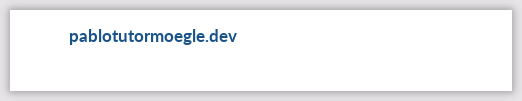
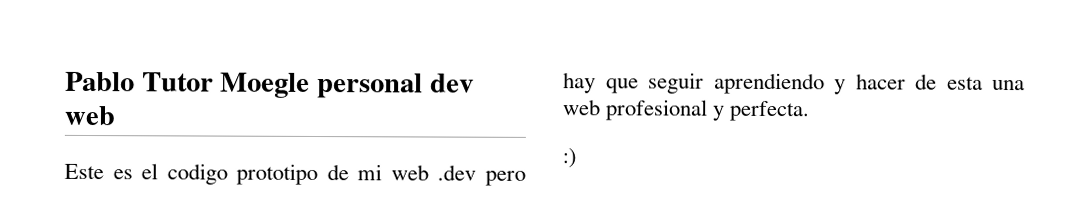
- pablotutormoegle.dev
+ Pablo Tutor Moegle personal dev web
+ Este es el codigo prototipo de mi web .dev pero hay que seguir aprendiendo y hacer de esta una web profesional y perfecta.
+ :)

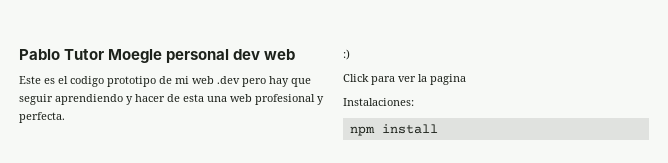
+ Click para ver la pagina
+ Instalaciones:
+ npm install

